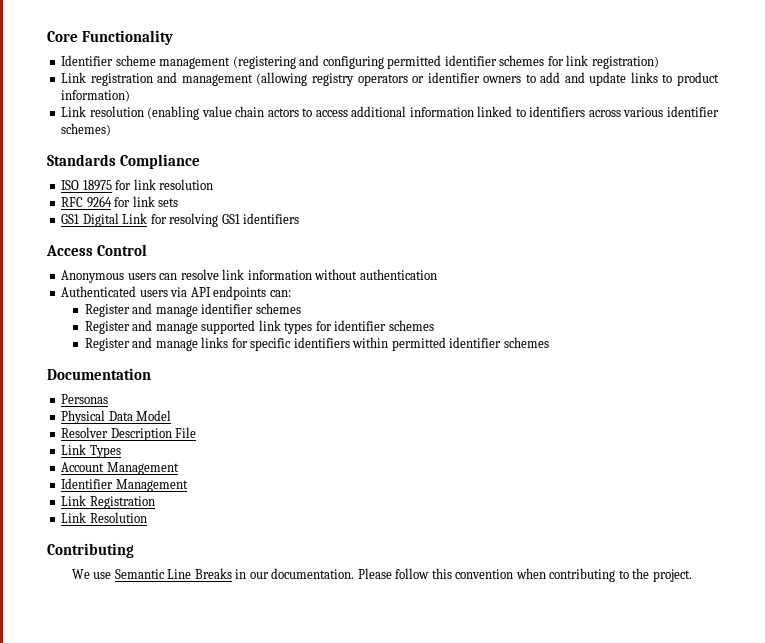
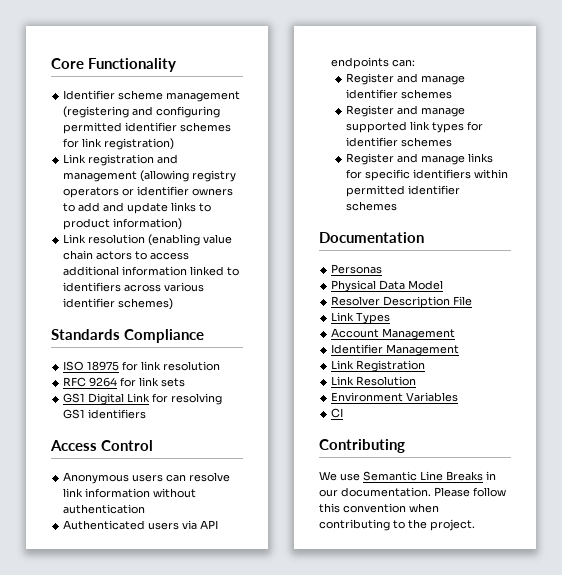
+ Environment Variables
+ CI

